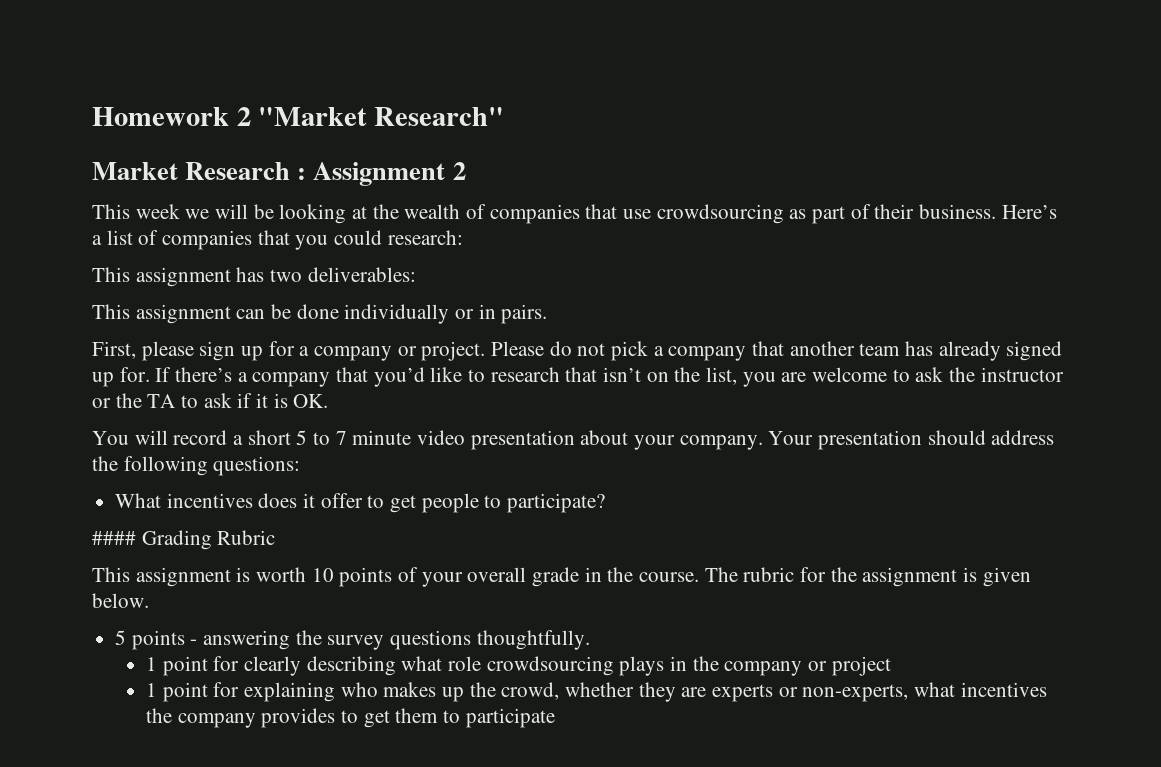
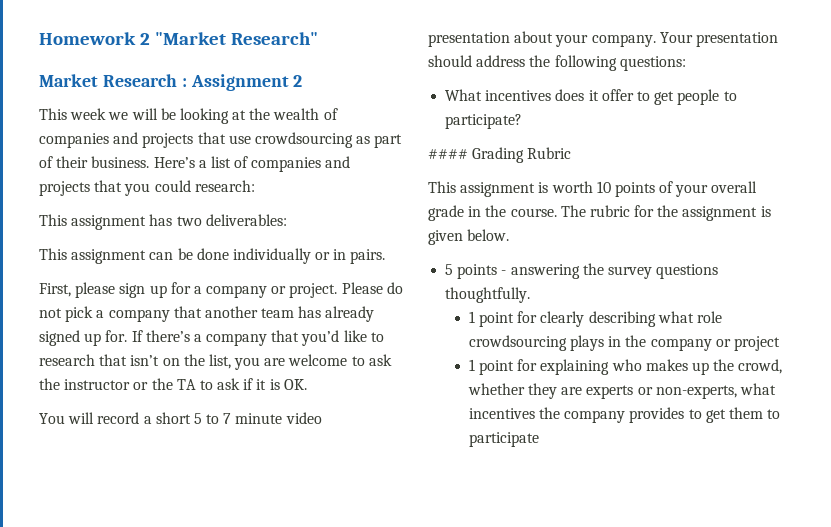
- This week we will be looking at the wealth of companies that use crowdsourcing as part of their business.
+ This week we will be looking at the wealth of companies and projects that use crowdsourcing as part of their business.
- Here’s a list of companies that you could research:
+ Here’s a list of companies and projects that you could research:

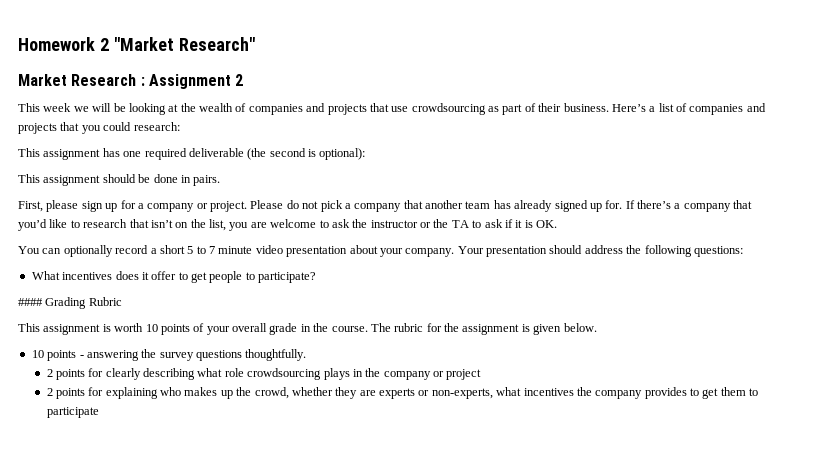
- This assignment has two deliverables:
- This assignment can be done individually or in pairs.
+ This assignment has one required deliverable (the second is optional):
+ This assignment should be done in pairs.
- You will record a short 5 to 7 minute video presentation about your company.
+ You can optionally record a short 5 to 7 minute video presentation about your company.
- 5 points - answering the survey questions thoughtfully.
+ 10 points - answering the survey questions thoughtfully.
- 1 point for clearly describing what role crowdsourcing plays in the company or project
+ 2 points for clearly describing what role crowdsourcing plays in the company or project
- 1 point for explaining who makes up the crowd, whether they are experts or non-experts, what incentives the company provides to get them to participate
+ 2 points for explaining who makes up the crowd, whether they are experts or non-experts, what incentives the company provides to get them to participate

